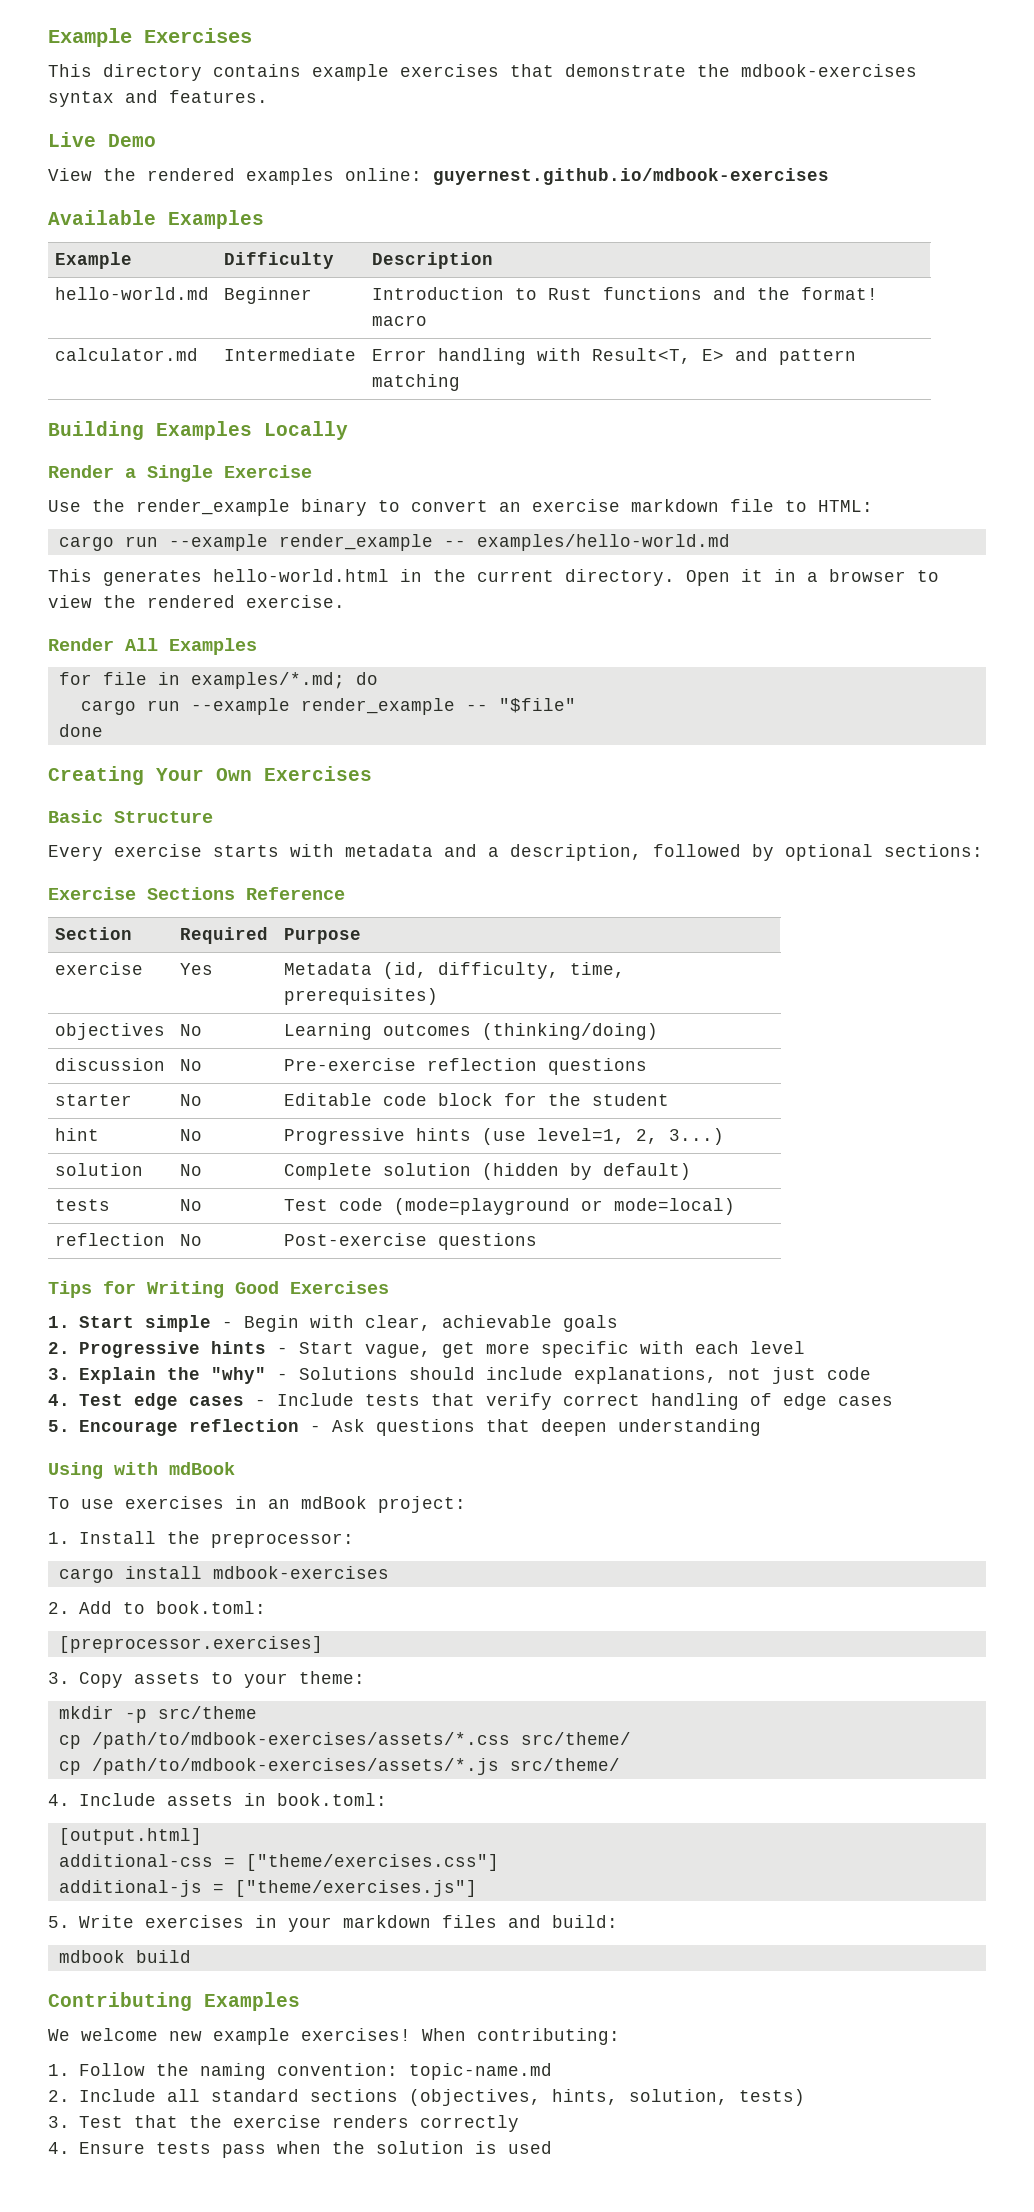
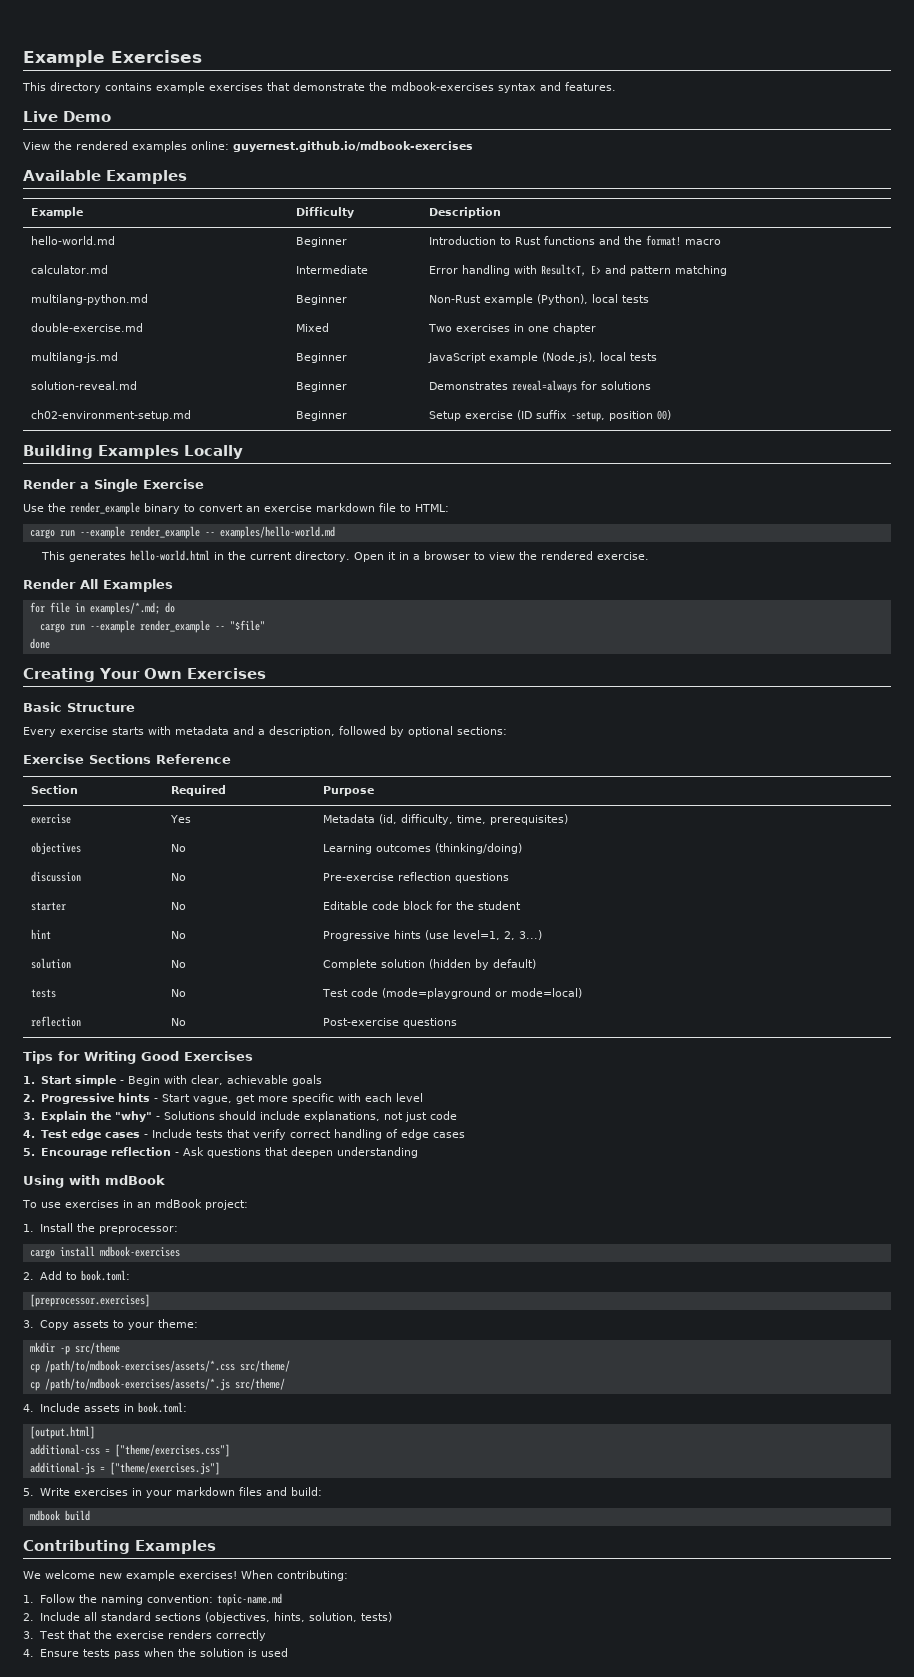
+ multilang-python.md | Beginner | Non-Rust example (Python), local tests
+ double-exercise.md | Mixed | Two exercises in one chapter
+ multilang-js.md | Beginner | JavaScript example (Node.js), local tests
+ solution-reveal.md | Beginner | Demonstrates reveal=always for solutions
+ ch02-environment-setup.md | Beginner | Setup exercise (ID suffix -setup, position 00)

